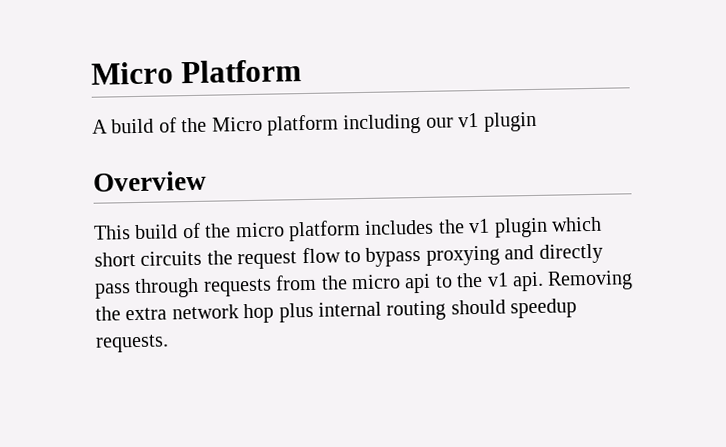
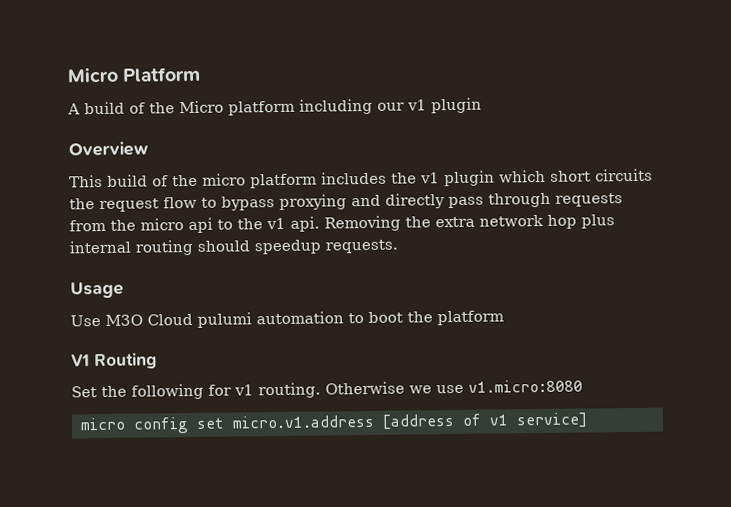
+ Usage
+ Use M3O Cloud pulumi automation to boot the platform
+ V1 Routing
+ Set the following for v1 routing. Otherwise we use v1.micro:8080
+ micro config set micro.v1.address [address of v1 service]

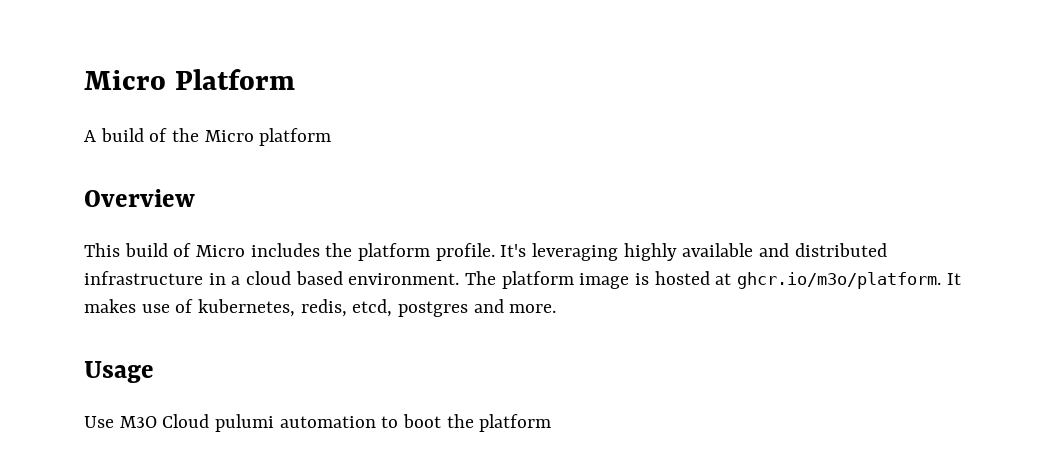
- A build of the Micro platform including our v1 plugin
+ A build of the Micro platform
- This build of the micro platform includes the v1 plugin which short circuits the request flow to bypass proxying and directly pass through requests from the micro api to the v1 api. Removing the extra network hop plus internal routing should speedup requests.
+ This build of Micro includes the platform profile. It's leveraging highly available and distributed infrastructure in a cloud based environment. The platform image is hosted at ghcr.io/m3o/platform. It makes use of kubernetes, redis, etcd, postgres and more.
- V1 Routing
- Set the following for v1 routing. Otherwise we use v1.micro:8080
- micro config set micro.v1.address [address of v1 service]

